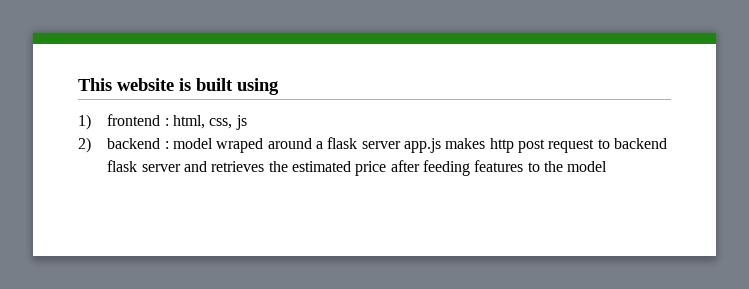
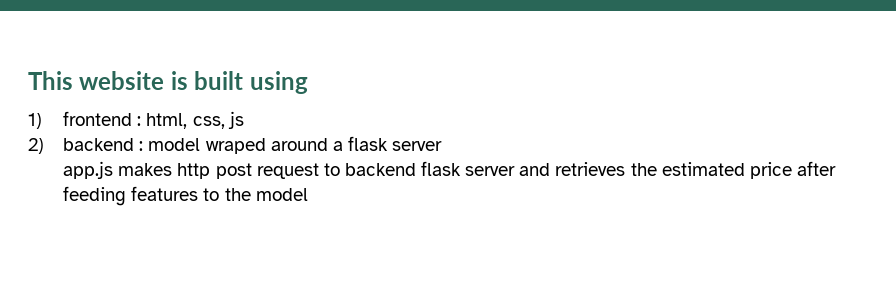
- 2) backend : model wraped around a flask server app.js makes http post request to backend flask server and retrieves the estimated price after feeding features to the model
+ 2) backend : model wraped around a flask server
+ app.js makes http post request to backend flask server and retrieves the estimated price after feeding features to the model

